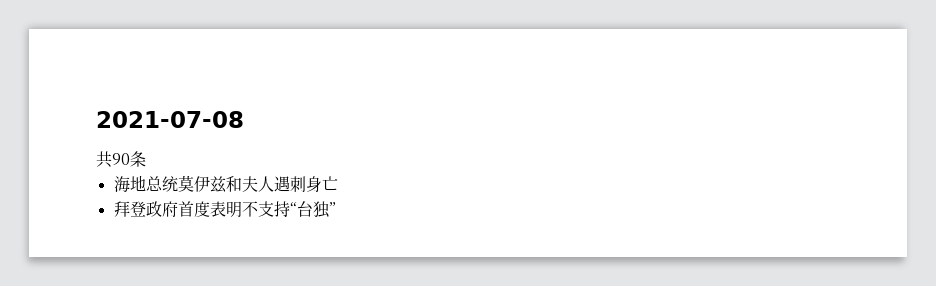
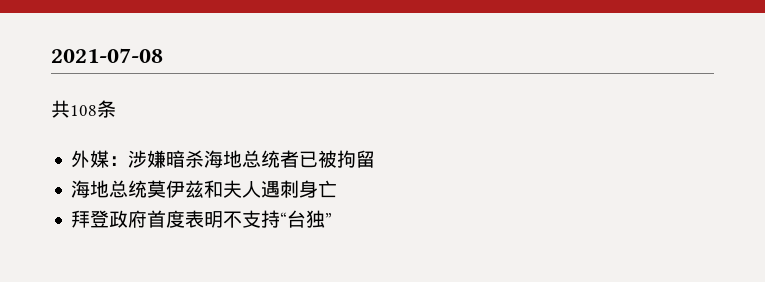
- 共90条
+ 共108条
+ 外媒：涉嫌暗杀海地总统者已被拘留

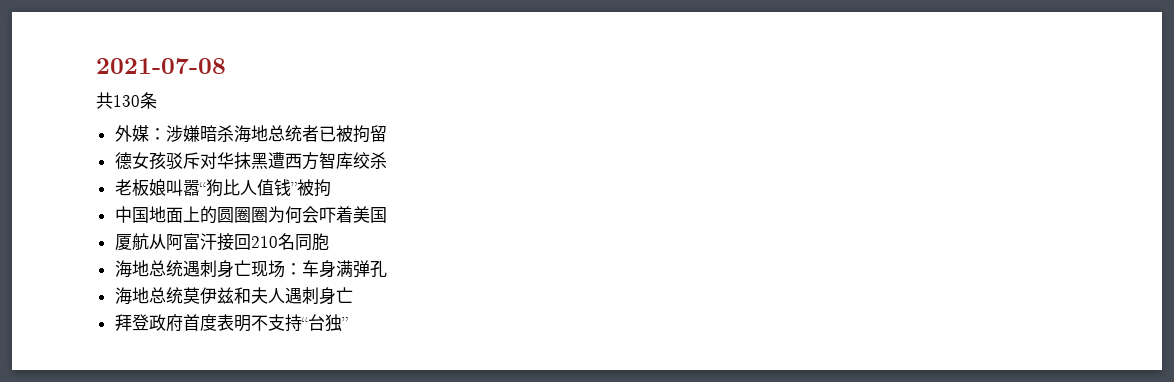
- 共108条
+ 共130条
+ 德女孩驳斥对华抹黑遭西方智库绞杀
+ 老板娘叫嚣“狗比人值钱”被拘
+ 中国地面上的圆圈圈为何会吓着美国
+ 厦航从阿富汗接回210名同胞
+ 海地总统遇刺身亡现场：车身满弹孔

